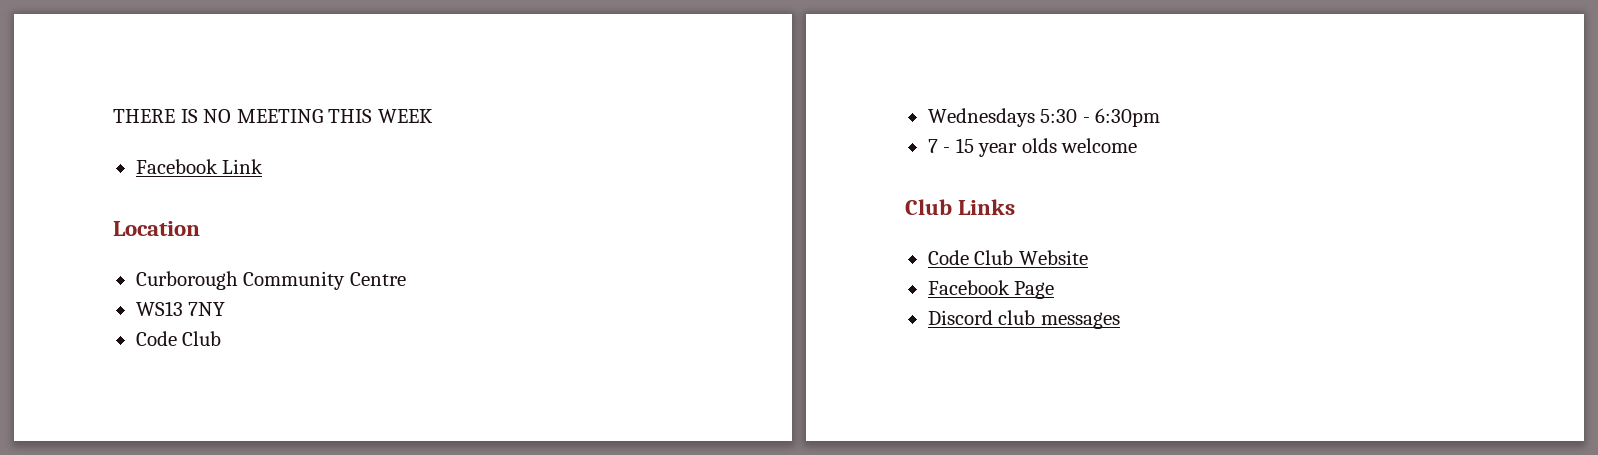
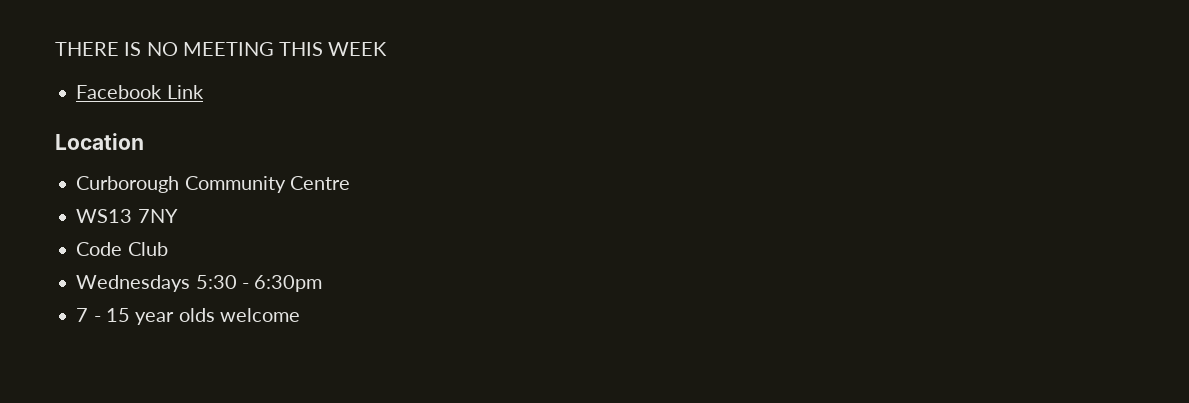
- Club Links
- Code Club Website
- Facebook Page
- Discord club messages

